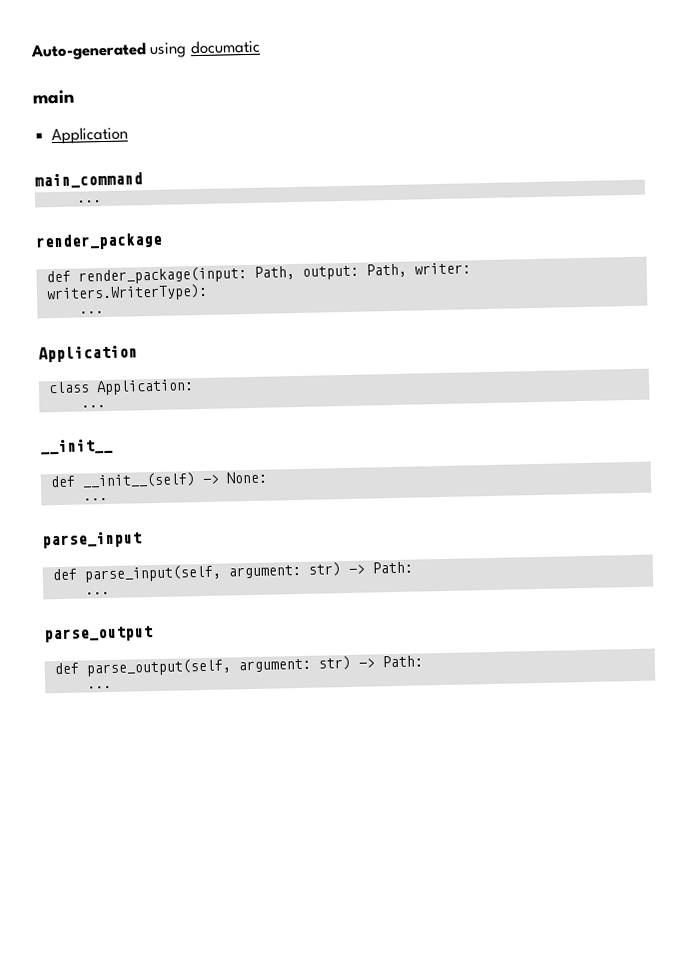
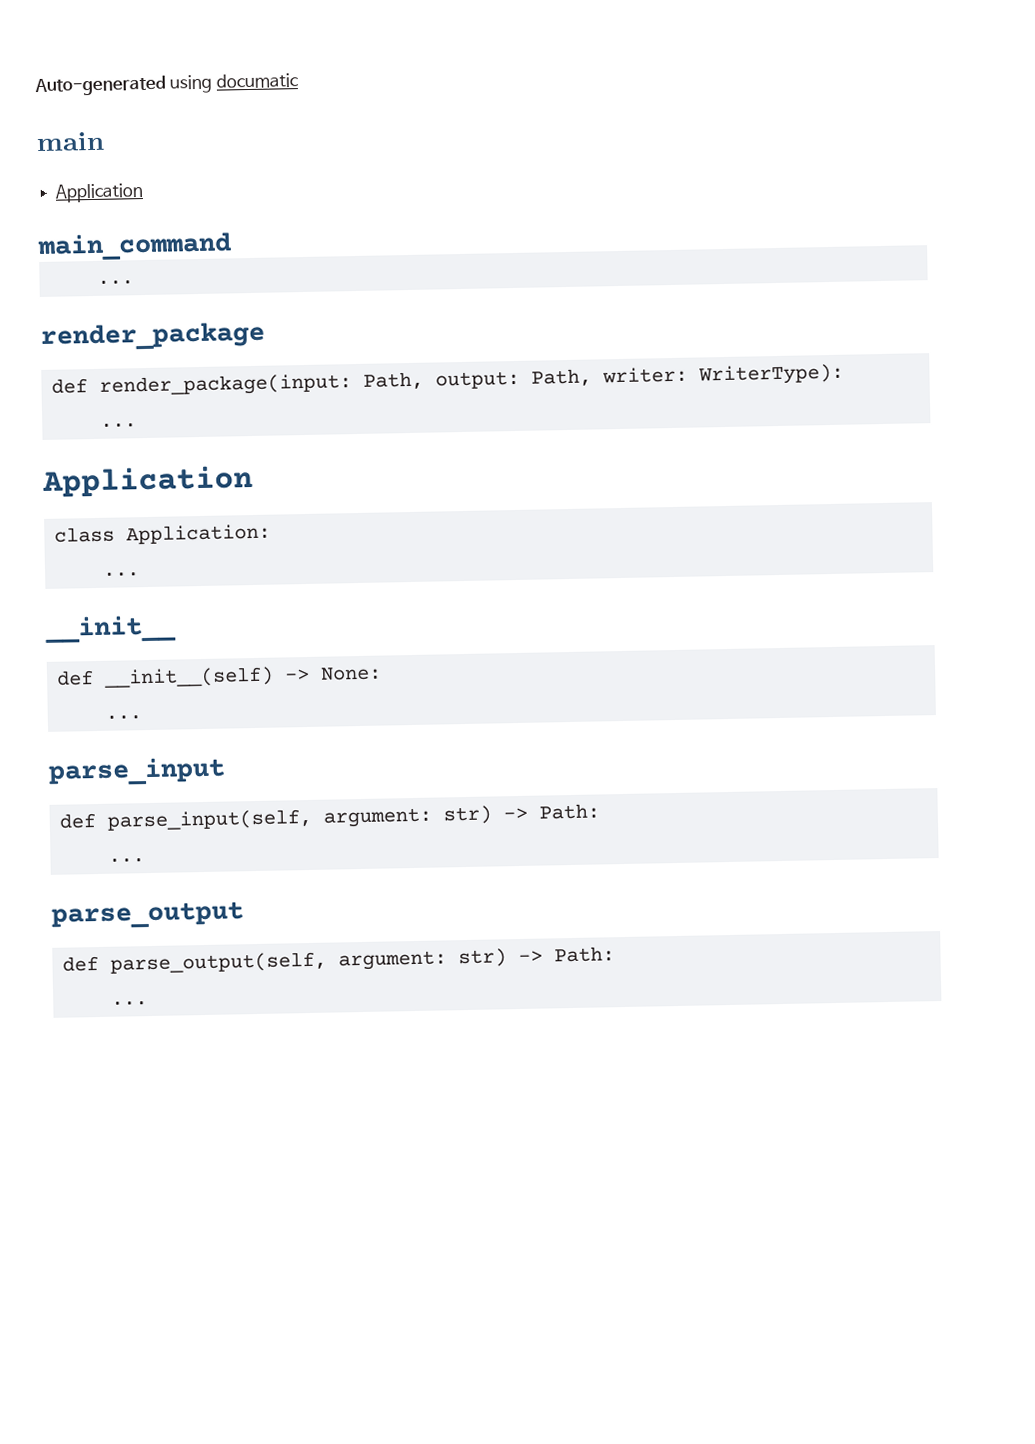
- def render_package(input: Path, output: Path, writer: writers.WriterType):
+ def render_package(input: Path, output: Path, writer: WriterType):

